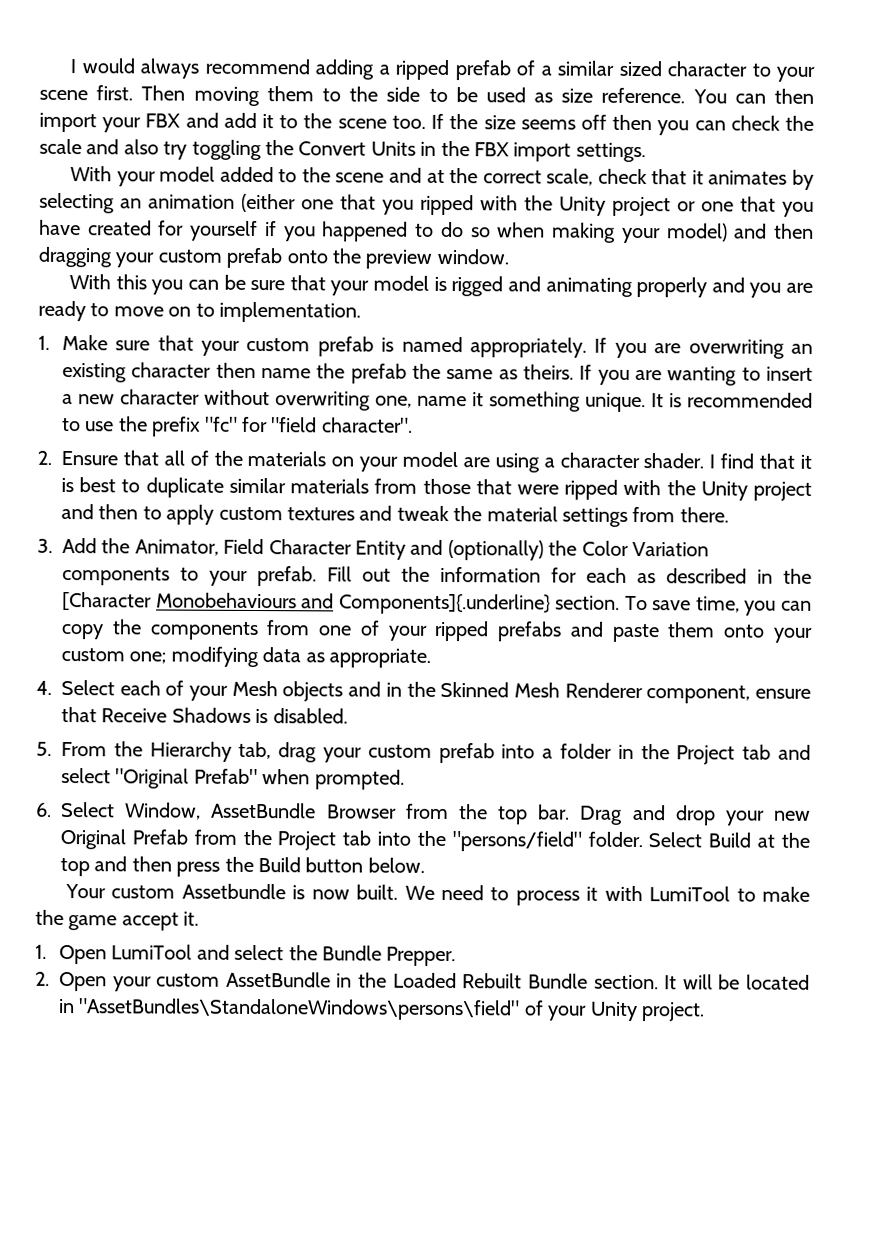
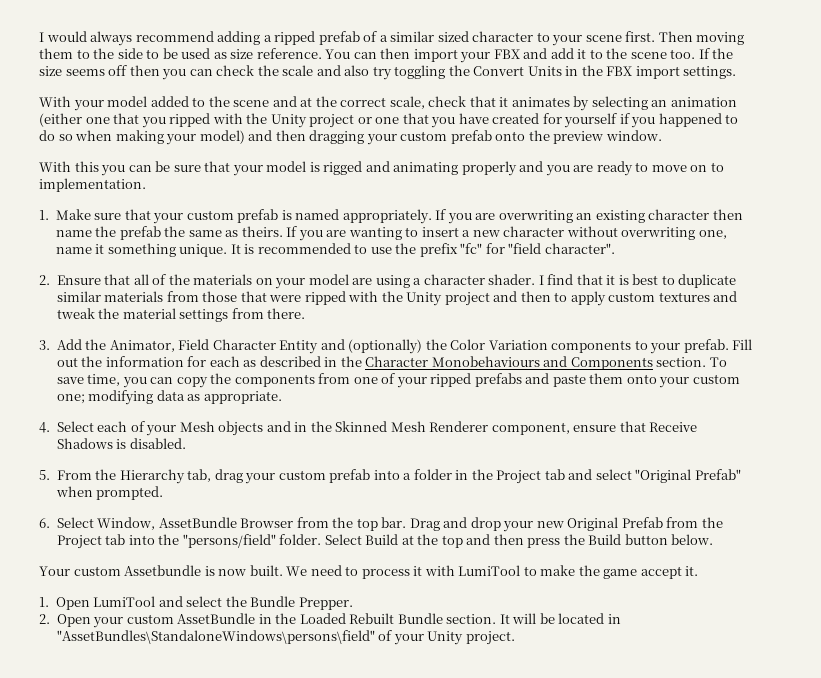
- Fill out the information for each as described in the [Character Monobehaviours and Components]{.underline} section.
+ Fill out the information for each as described in the Character Monobehaviours and Components section.

